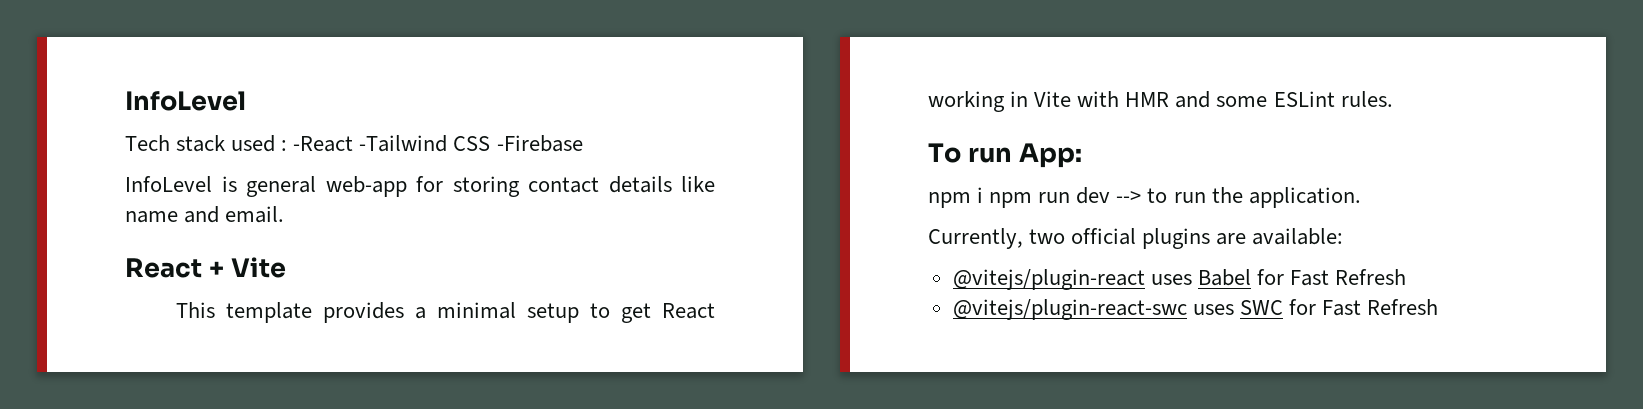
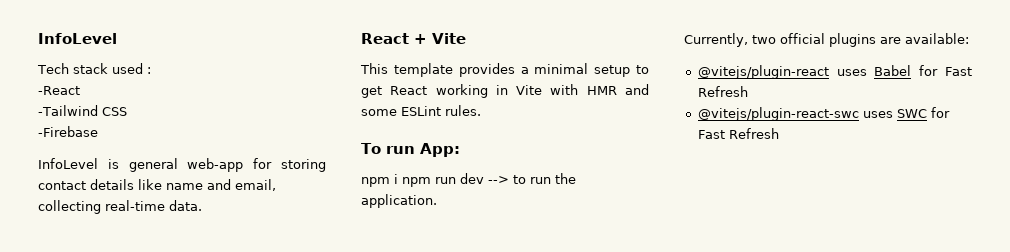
- Tech stack used : -React -Tailwind CSS -Firebase
+ Tech stack used :
+ -React
+ -Tailwind CSS
+ -Firebase
- InfoLevel is general web-app for storing contact details like name and email.
+ InfoLevel is general web-app for storing contact details like name and email, collecting real-time data.

